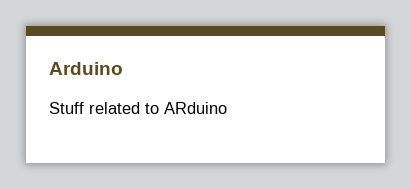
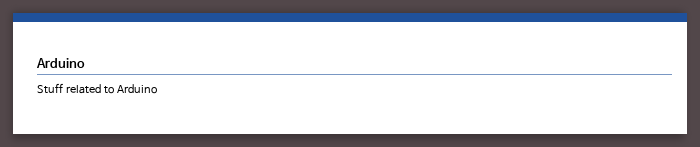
- Stuff related to ARduino
+ Stuff related to Arduino

